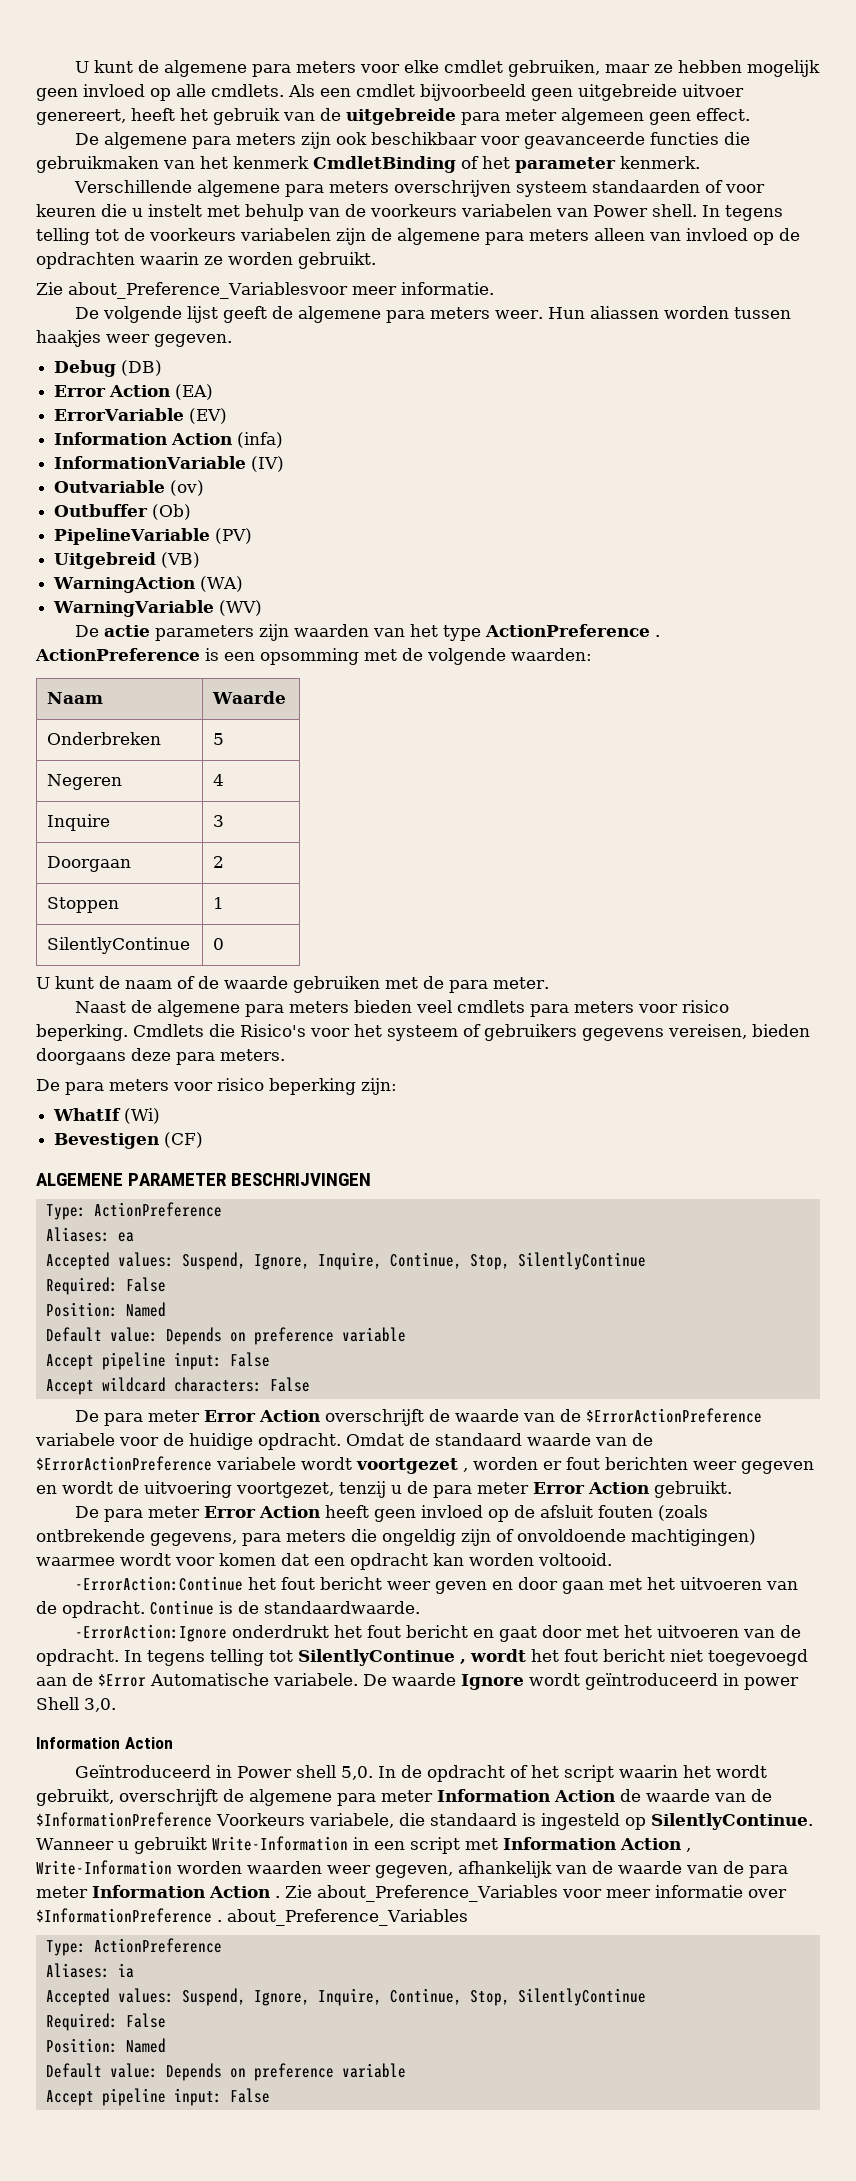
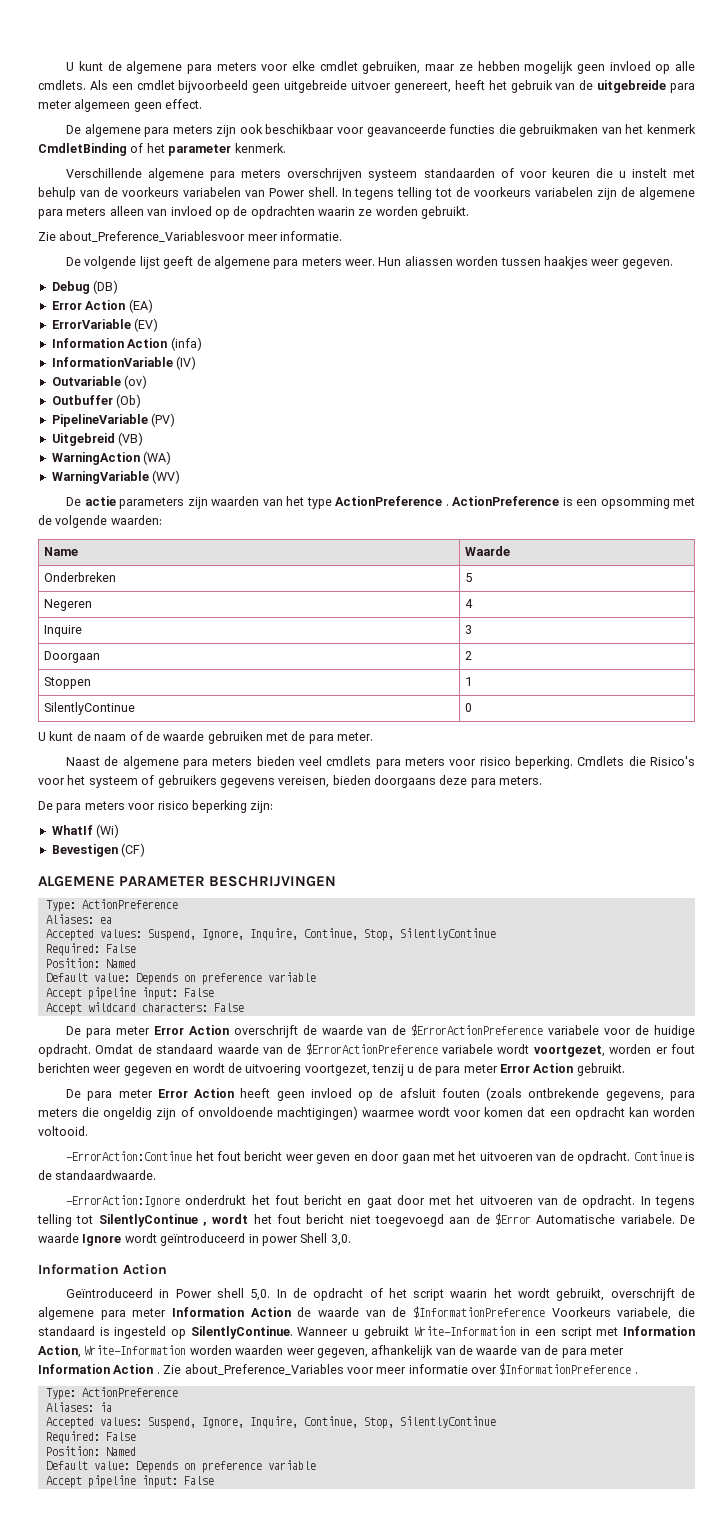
- Naam | Waarde
+ Name | Waarde
- Omdat de standaard waarde van de $ErrorActionPreference variabele wordt voortgezet , worden er fout berichten weer gegeven en wordt de uitvoering voortgezet, tenzij u de para meter Error Action gebruikt.
+ Omdat de standaard waarde van de $ErrorActionPreference variabele wordt voortgezet, worden er fout berichten weer gegeven en wordt de uitvoering voortgezet, tenzij u de para meter Error Action gebruikt.
- Wanneer u gebruikt Write-Information in een script met Information Action , Write-Information worden waarden weer gegeven, afhankelijk van de waarde van de para meter Information Action .
+ Wanneer u gebruikt Write-Information in een script met Information Action, Write-Information worden waarden weer gegeven, afhankelijk van de waarde van de para meter Information Action .
- Zie about_Preference_Variables voor meer informatie over $InformationPreference . about_Preference_Variables
+ Zie about_Preference_Variables voor meer informatie over $InformationPreference .

